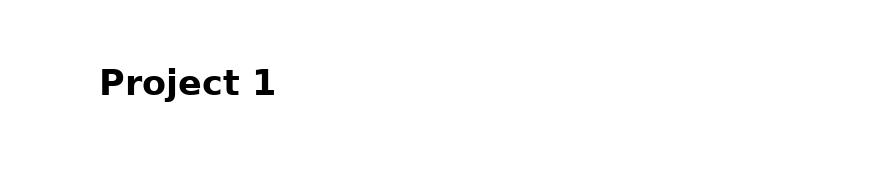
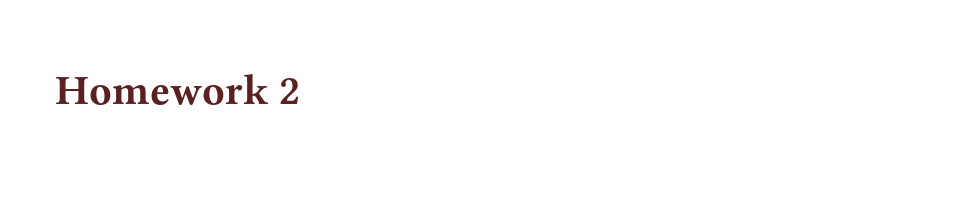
- Project 1
+ Homework 2

